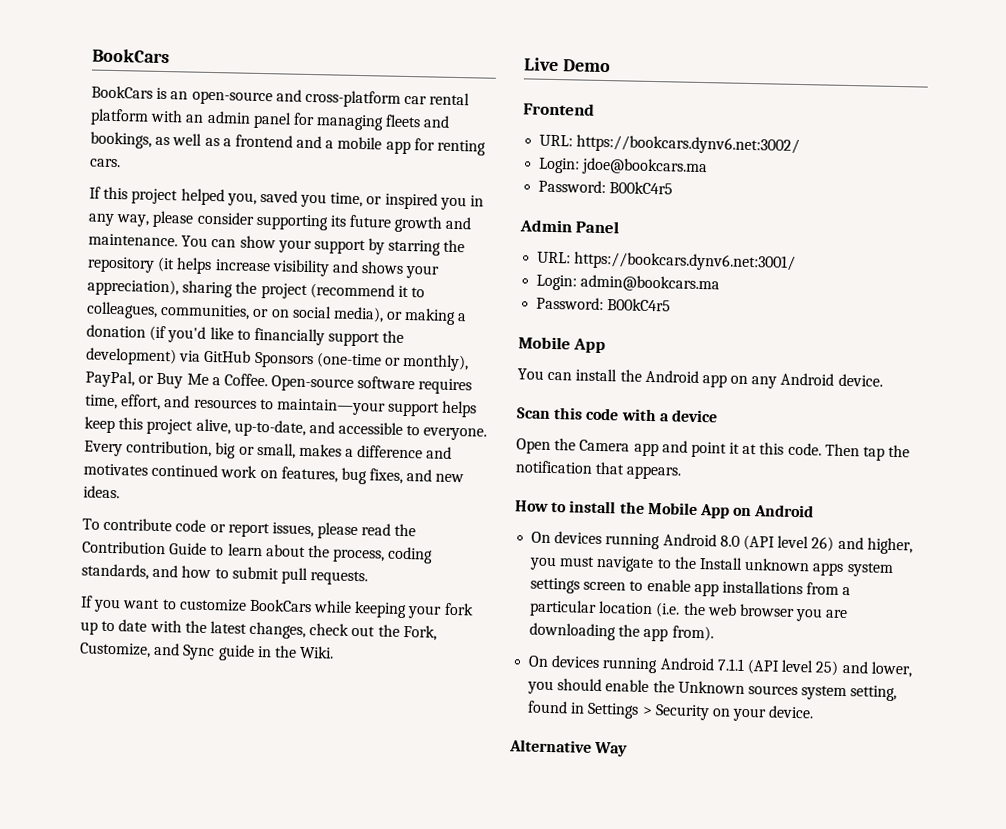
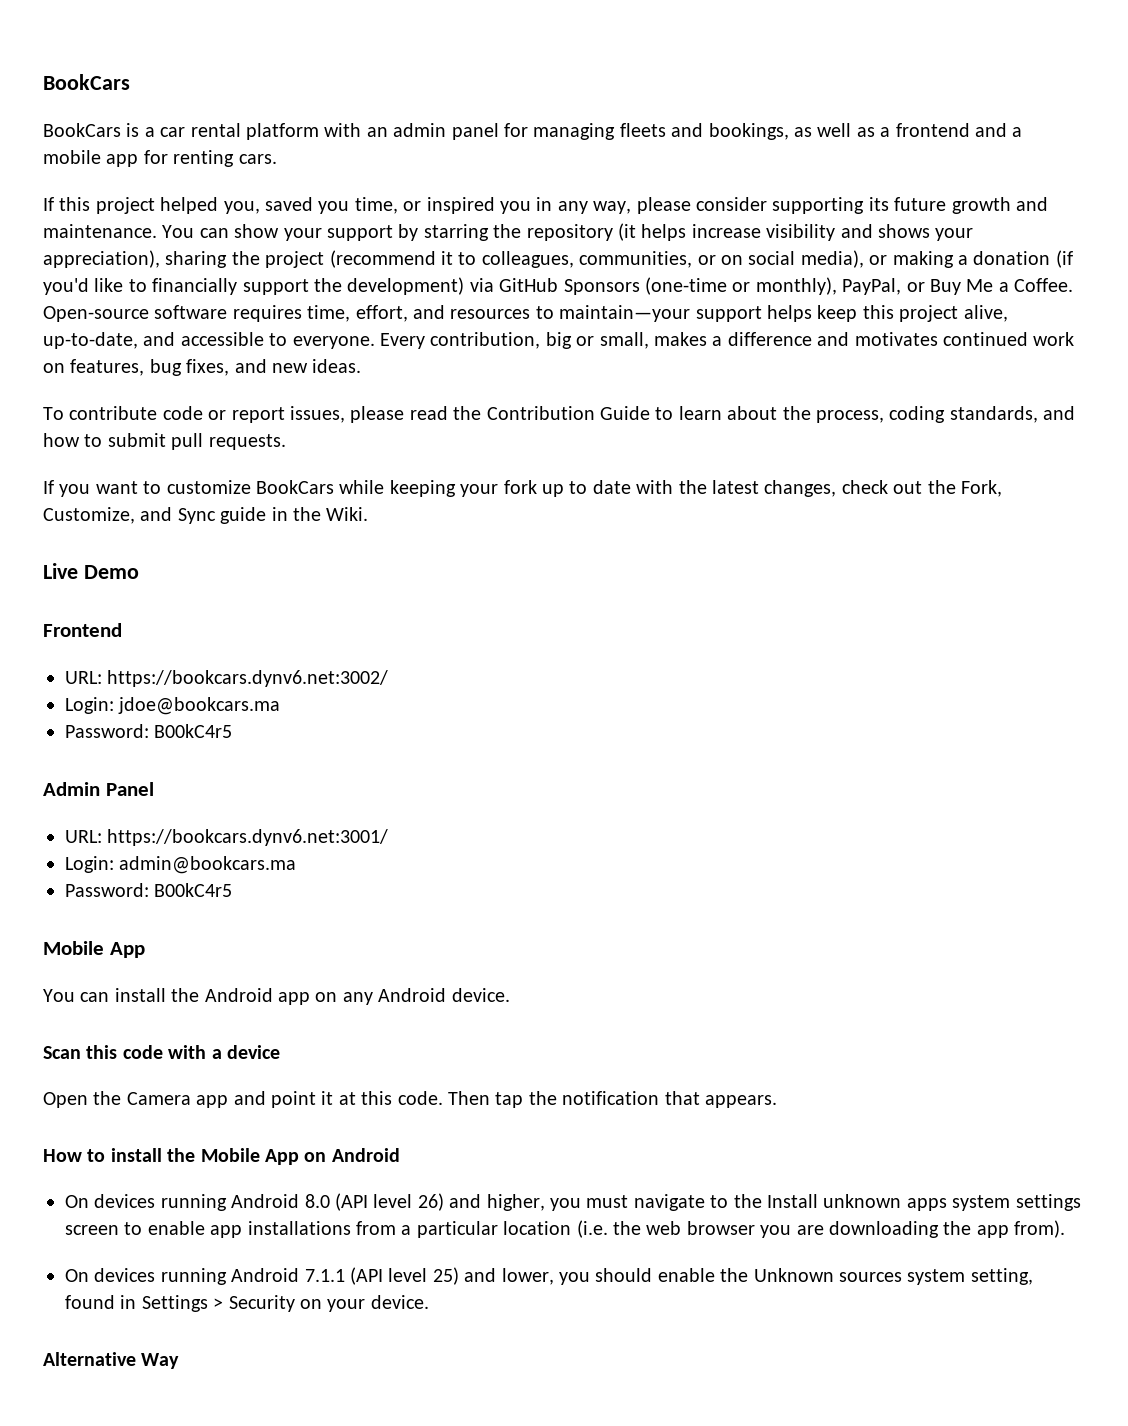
- BookCars is an open-source and cross-platform car rental platform with an admin panel for managing fleets and bookings, as well as a frontend and a mobile app for renting cars.
+ BookCars is a car rental platform with an admin panel for managing fleets and bookings, as well as a frontend and a mobile app for renting cars.

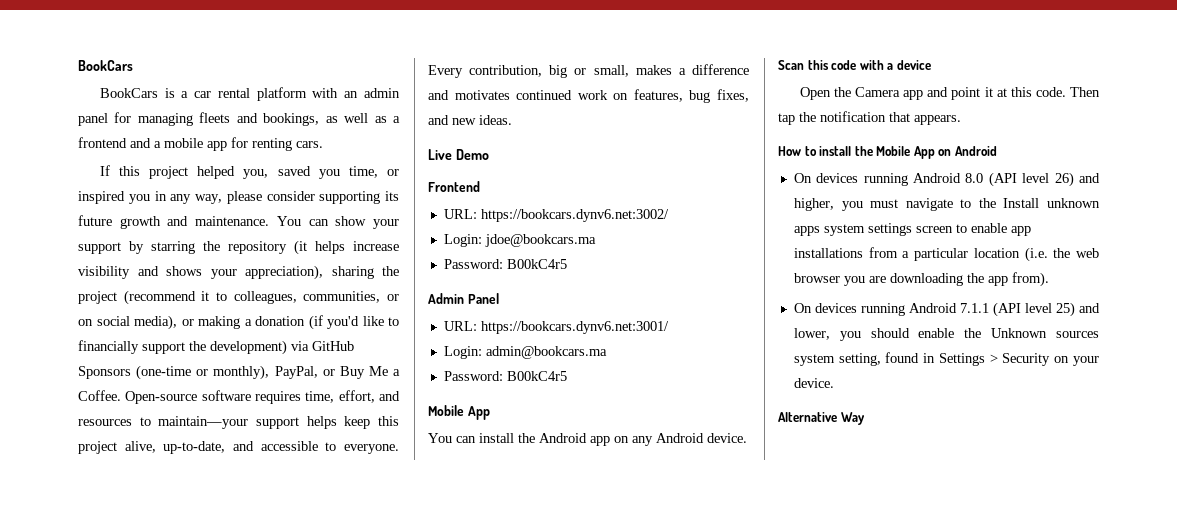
- To contribute code or report issues, please read the Contribution Guide to learn about the process, coding standards, and how to submit pull requests.
- If you want to customize BookCars while keeping your fork up to date with the latest changes, check out the Fork, Customize, and Sync guide in the Wiki.

